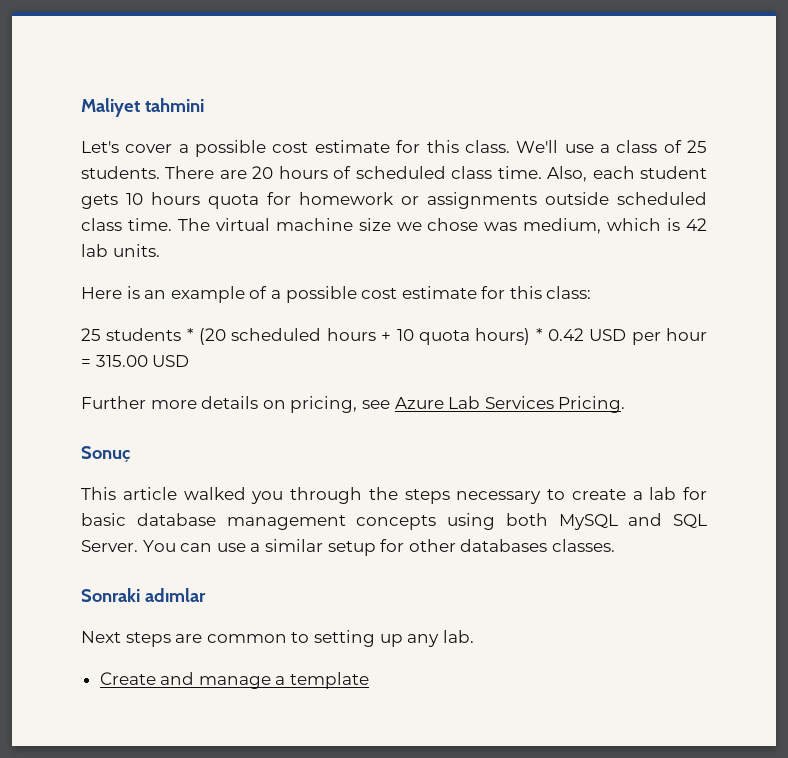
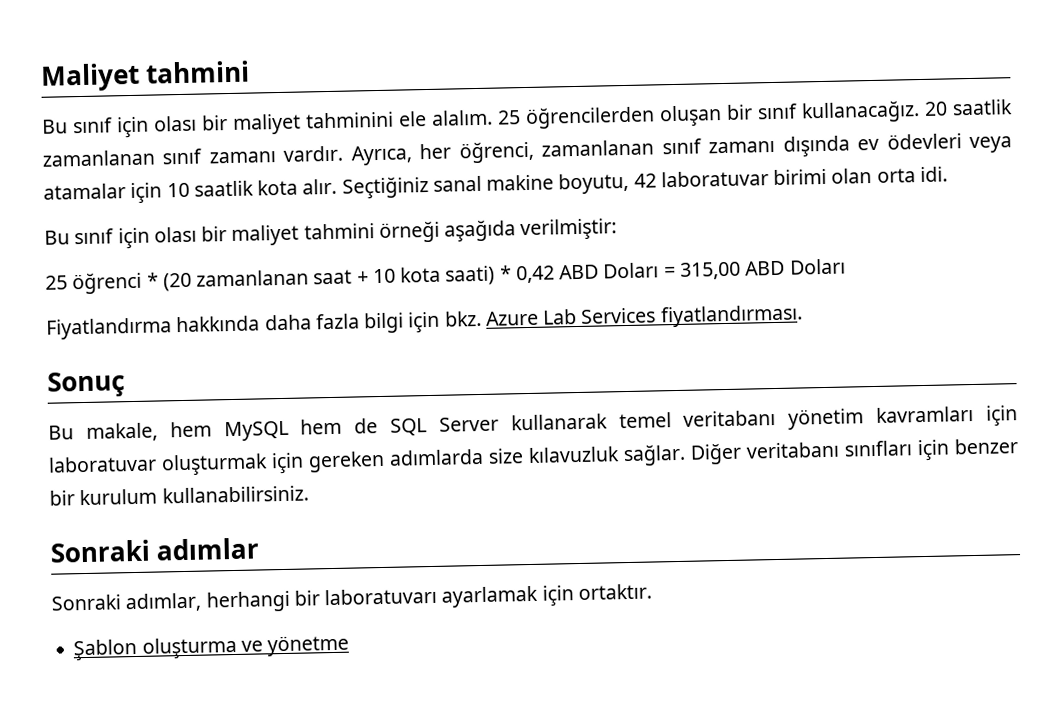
- Let's cover a possible cost estimate for this class. We'll use a class of 25 students. There are 20 hours of scheduled class time. Also, each student gets 10 hours quota for homework or assignments outside scheduled class time. The virtual machine size we chose was medium, which is 42 lab units.
- Here is an example of a possible cost estimate for this class:
- 25 students * (20 scheduled hours + 10 quota hours) * 0.42 USD per hour = 315.00 USD
- Further more details on pricing, see Azure Lab Services Pricing.
+ Bu sınıf için olası bir maliyet tahminini ele alalım. 25 öğrencilerden oluşan bir sınıf kullanacağız. 20 saatlik zamanlanan sınıf zamanı vardır. Ayrıca, her öğrenci, zamanlanan sınıf zamanı dışında ev ödevleri veya atamalar için 10 saatlik kota alır. Seçtiğiniz sanal makine boyutu, 42 laboratuvar birimi olan orta idi.
+ Bu sınıf için olası bir maliyet tahmini örneği aşağıda verilmiştir:
+ 25 öğrenci * (20 zamanlanan saat + 10 kota saati) * 0,42 ABD Doları = 315,00 ABD Doları
+ Fiyatlandırma hakkında daha fazla bilgi için bkz. Azure Lab Services fiyatlandırması.
- This article walked you through the steps necessary to create a lab for basic database management concepts using both MySQL and SQL Server. You can use a similar setup for other databases classes.
+ Bu makale, hem MySQL hem de SQL Server kullanarak temel veritabanı yönetim kavramları için laboratuvar oluşturmak için gereken adımlarda size kılavuzluk sağlar. Diğer veritabanı sınıfları için benzer bir kurulum kullanabilirsiniz.
  Sonraki adımlar
- Next steps are common to setting up any lab.
- Create and manage a template
+ Sonraki adımlar, herhangi bir laboratuvarı ayarlamak için ortaktır.
+ Şablon oluşturma ve yönetme

